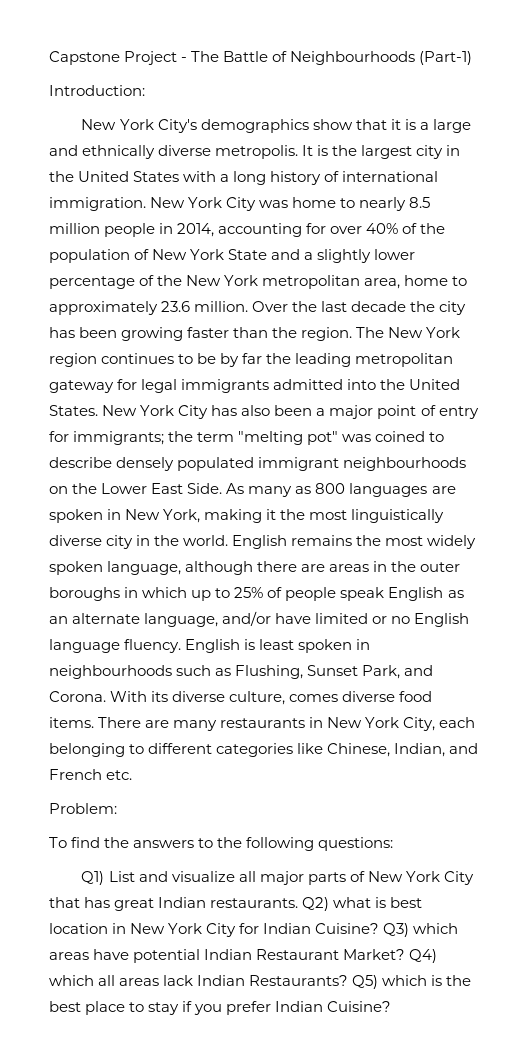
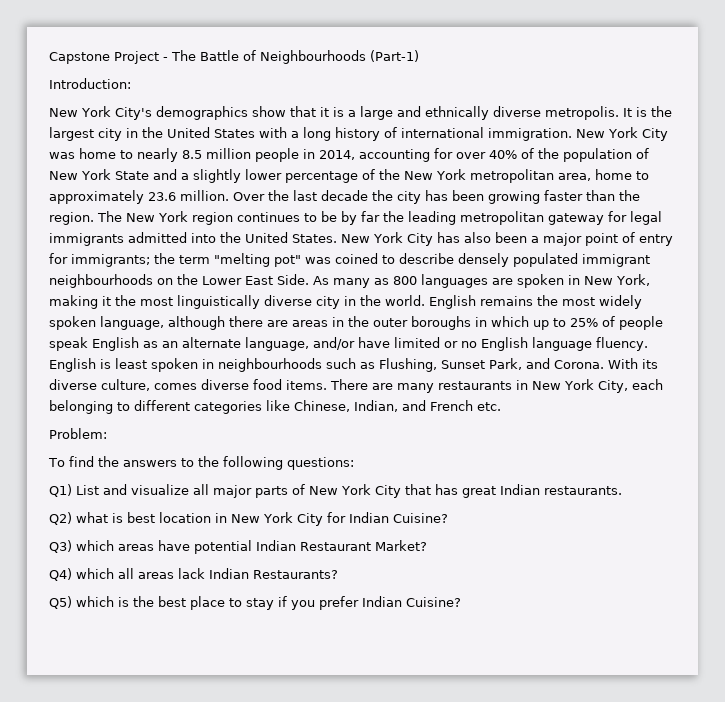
- Q1) List and visualize all major parts of New York City that has great Indian restaurants. Q2) what is best location in New York City for Indian Cuisine? Q3) which areas have potential Indian Restaurant Market? Q4) which all areas lack Indian Restaurants? Q5) which is the best place to stay if you prefer Indian Cuisine?
+ Q1) List and visualize all major parts of New York City that has great Indian restaurants.
+ Q2) what is best location in New York City for Indian Cuisine?
+ Q3) which areas have potential Indian Restaurant Market?
+ Q4) which all areas lack Indian Restaurants?
+ Q5) which is the best place to stay if you prefer Indian Cuisine?

